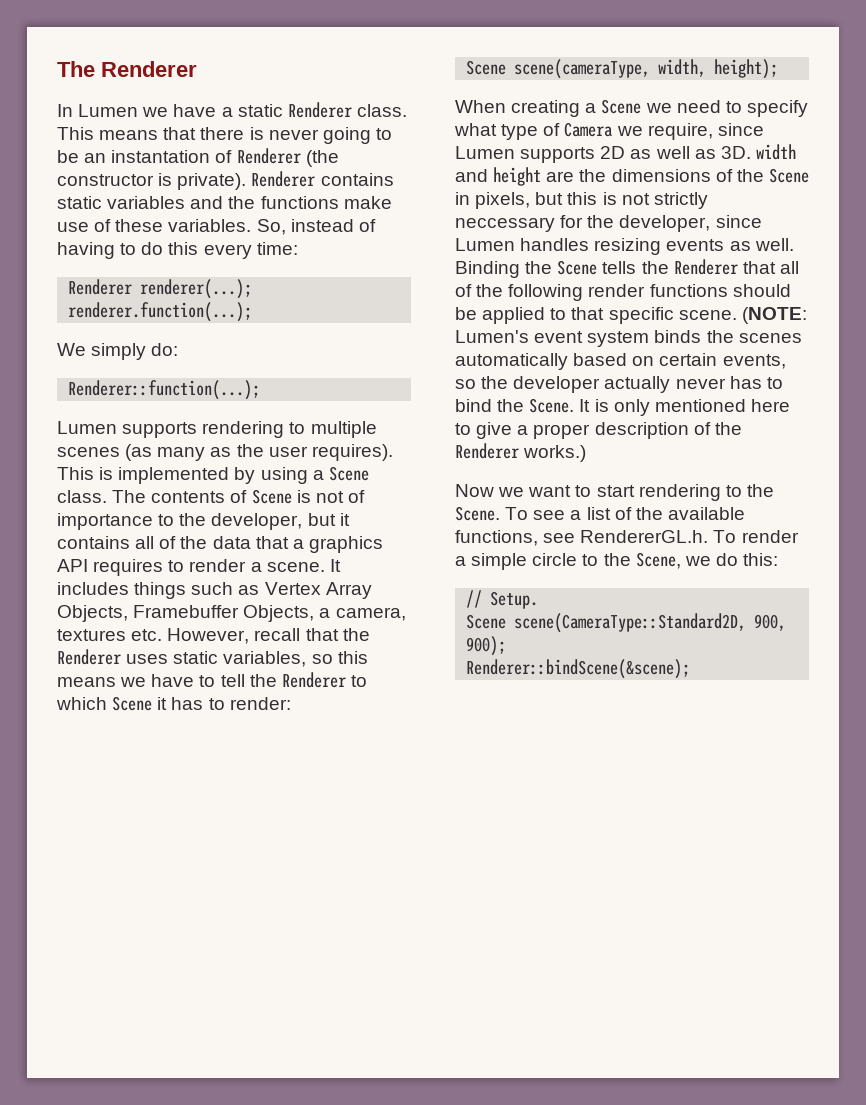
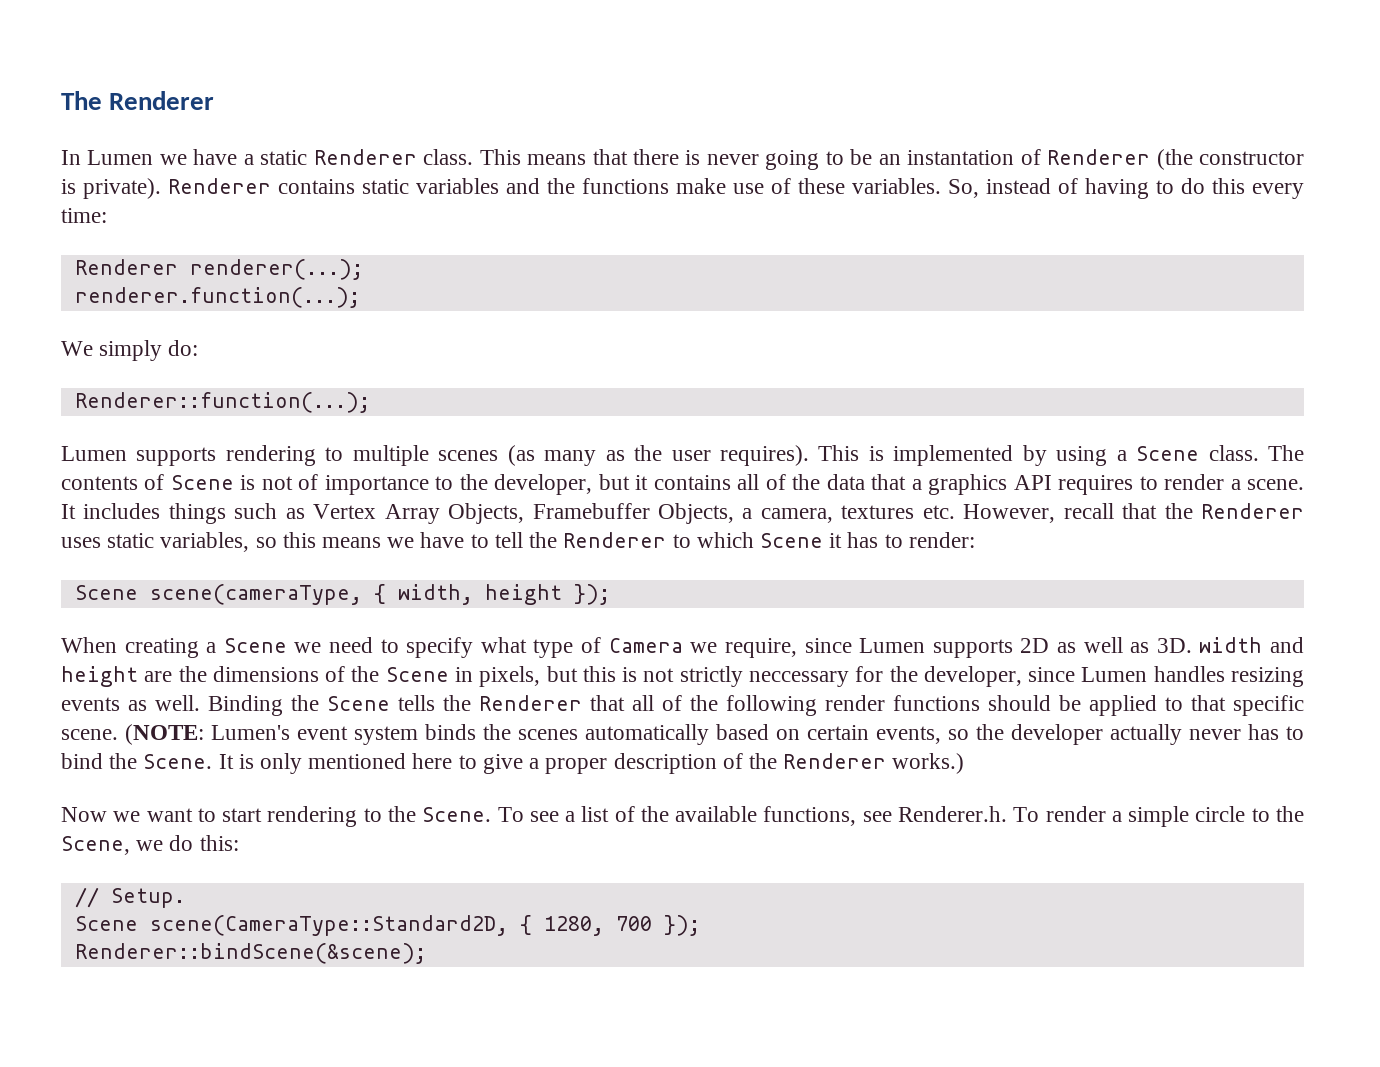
- Scene scene(cameraType, width, height);
+ Scene scene(cameraType, { width, height });
- To see a list of the available functions, see RendererGL.h. To render a simple circle to the Scene, we do this:
+ To see a list of the available functions, see Renderer.h. To render a simple circle to the Scene, we do this:
- Scene scene(CameraType::Standard2D, 900, 900);
+ Scene scene(CameraType::Standard2D, { 1280, 700 });

